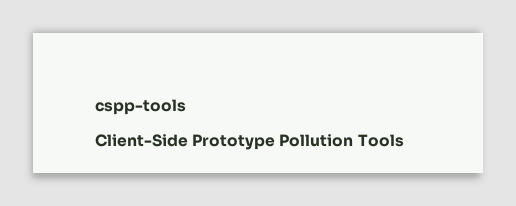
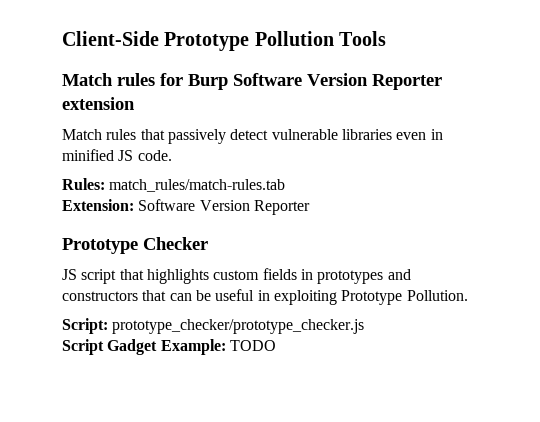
- cspp-tools
+ Match rules for Burp Software Version Reporter extension
+ Match rules that passively detect vulnerable libraries even in minified JS code.
+ Rules: match_rules/match-rules.tab
+ Extension: Software Version Reporter
+ Prototype Checker
+ JS script that highlights custom fields in prototypes and constructors that can be useful in exploiting Prototype Pollution.
+ Script: prototype_checker/prototype_checker.js
+ Script Gadget Example: TODO

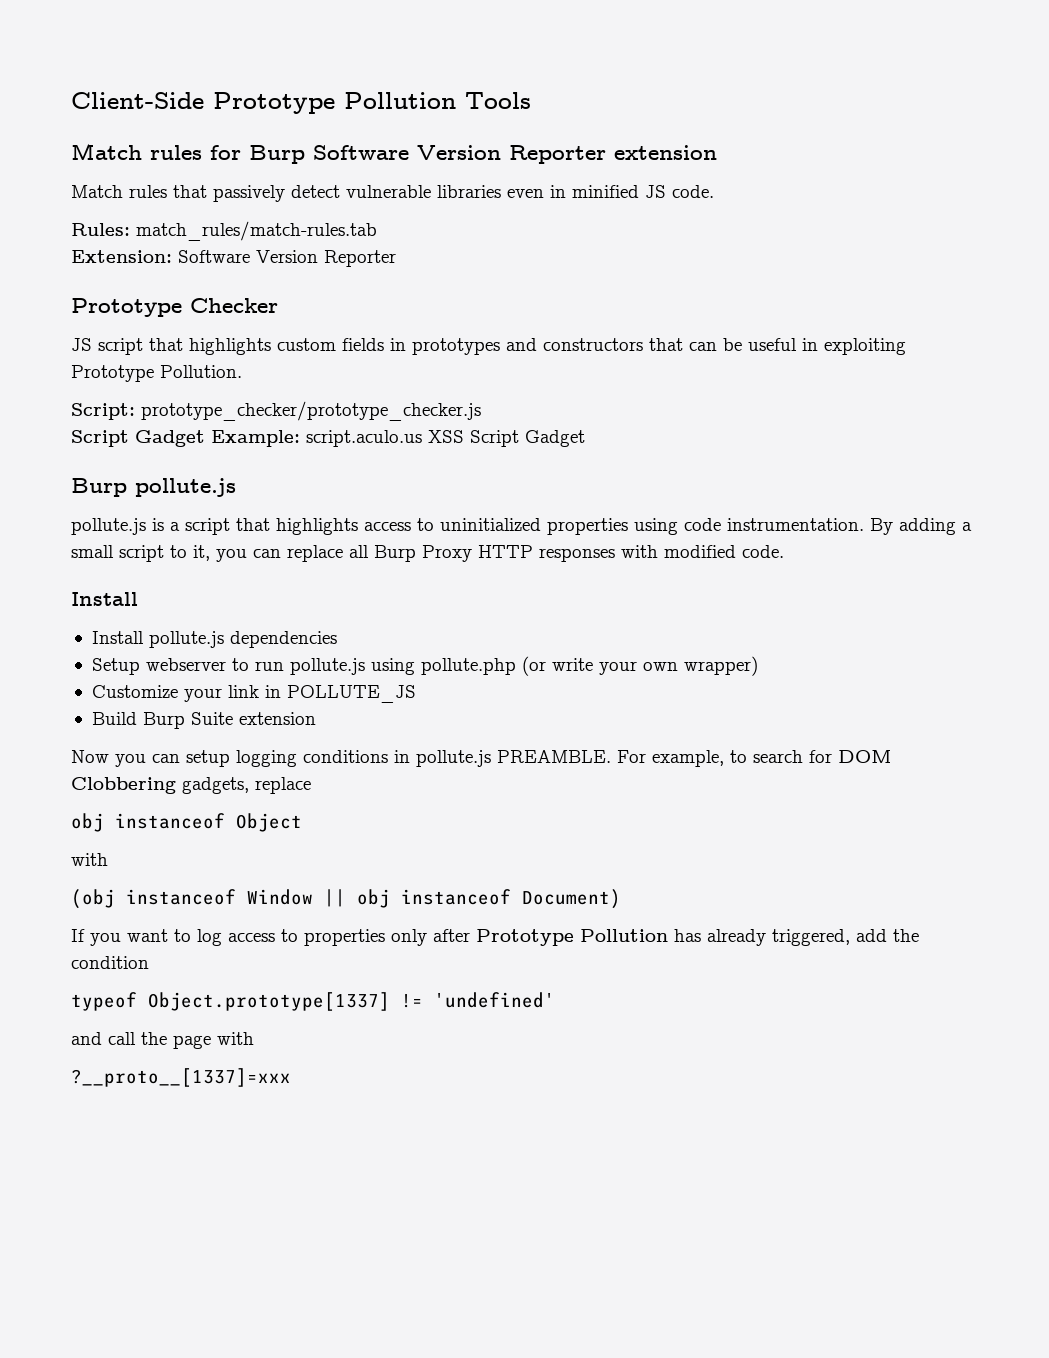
- Script Gadget Example: TODO
+ Script Gadget Example: script.aculo.us XSS Script Gadget
+ Burp pollute.js
+ pollute.js is a script that highlights access to uninitialized properties using code instrumentation. By adding a small script to it, you can replace all Burp Proxy HTTP responses with modified code.
+ Install
+ Install pollute.js dependencies
+ Setup webserver to run pollute.js using pollute.php (or write your own wrapper)
+ Customize your link in POLLUTE_JS
+ Build Burp Suite extension
+ Now you can setup logging conditions in pollute.js PREAMBLE. For example, to search for DOM Clobbering gadgets, replace
+ obj instanceof Object
+ with
+ (obj instanceof Window || obj instanceof Document)
+ If you want to log access to properties only after Prototype Pollution has already triggered, add the condition
+ typeof Object.prototype[1337] != 'undefined'
+ and call the page with
+ ?__proto__[1337]=xxx

